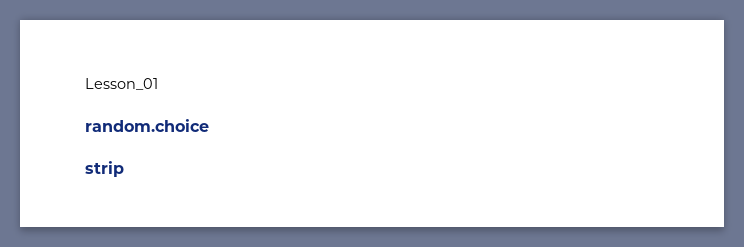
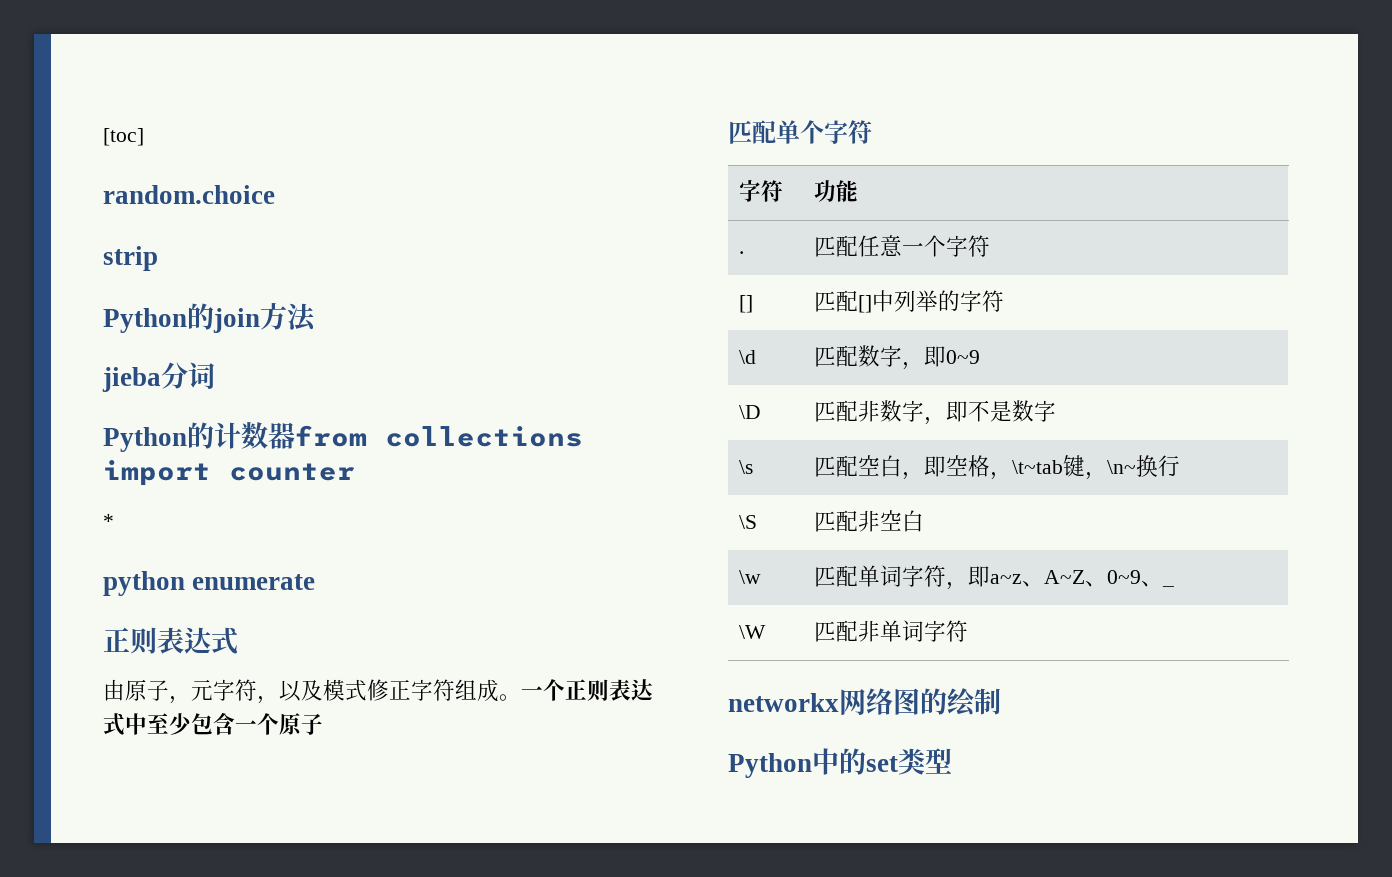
- Lesson_01
+ [toc]
+ Python的join方法
+ jieba分词
+ Python的计数器from collections import counter
+ *
+ python enumerate
+ 正则表达式
+ 由原子，元字符，以及模式修正字符组成。一个正则表达式中至少包含一个原子
+ 匹配单个字符
+ 字符 | 功能
+ . | 匹配任意一个字符
+ [] | 匹配[]中列举的字符
+ \d | 匹配数字，即0~9
+ \D | 匹配非数字，即不是数字
+ \s | 匹配空白，即空格，\t~tab键，\n~换行
+ \S | 匹配非空白
+ \w | 匹配单词字符，即a~z、A~Z、0~9、_
+ \W | 匹配非单词字符
+ networkx网络图的绘制
+ Python中的set类型

